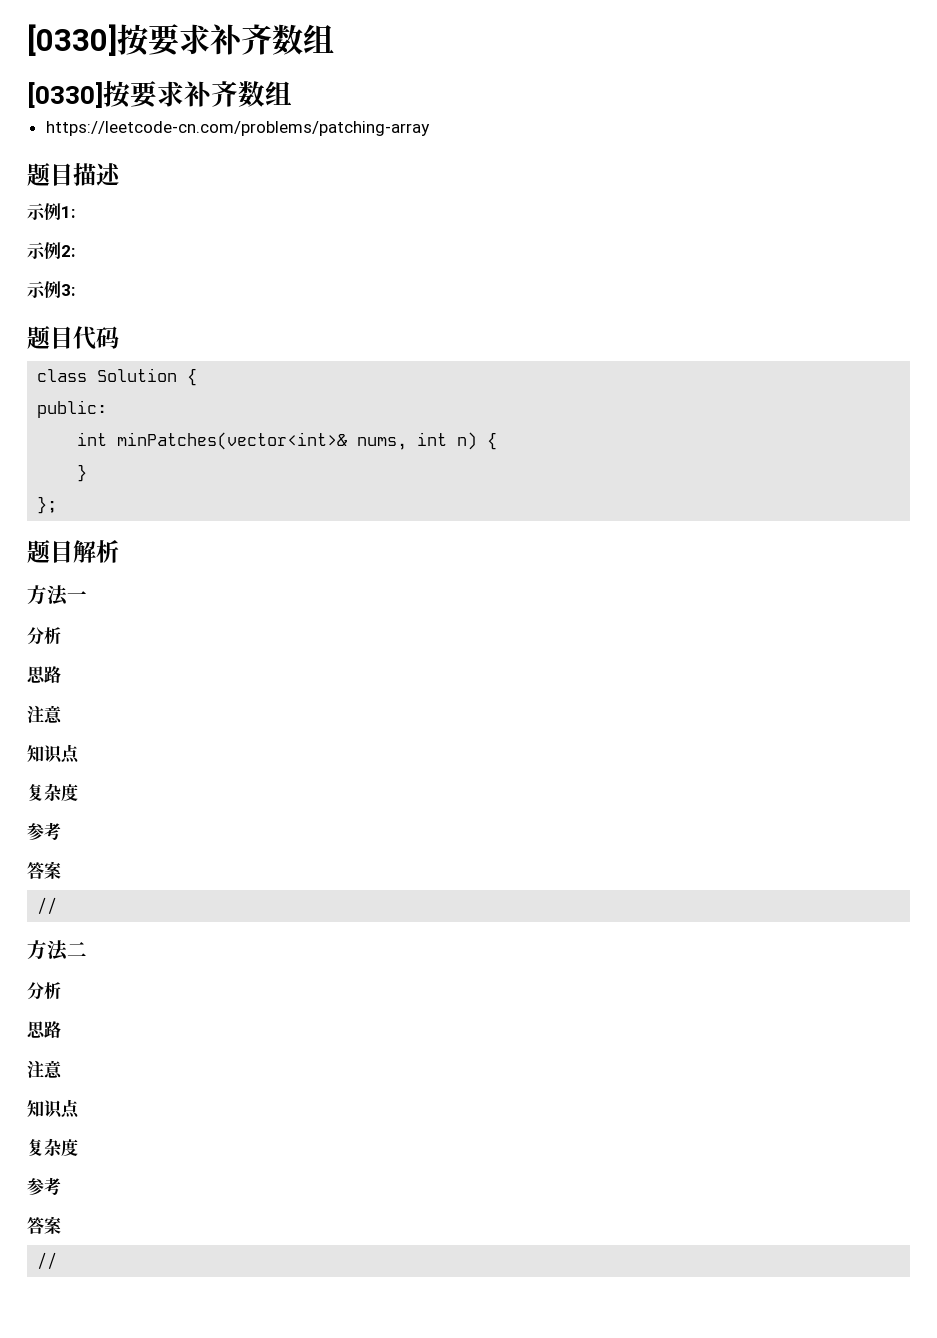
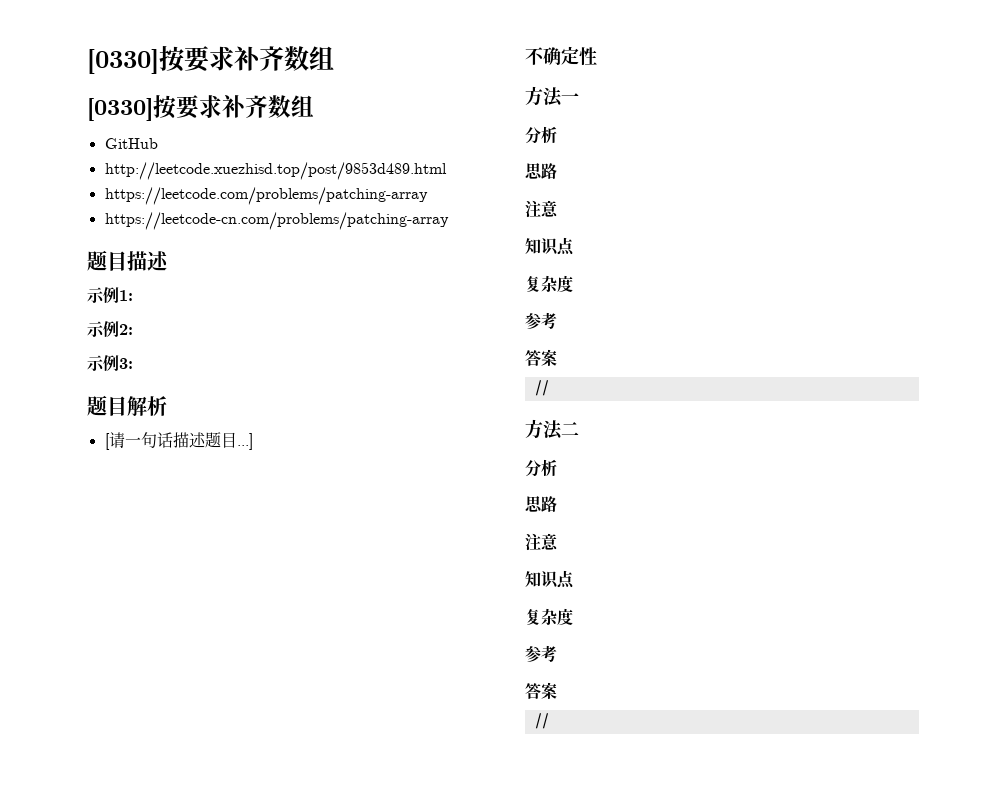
+ GitHub
+ http://leetcode.xuezhisd.top/post/9853d489.html
+ https://leetcode.com/problems/patching-array
- 题目代码
- class Solution {
- public:
- int minPatches(vector<int>& nums, int n) {
- }
- };
  题目解析
+ [请一句话描述题目...]
+ 不确定性

